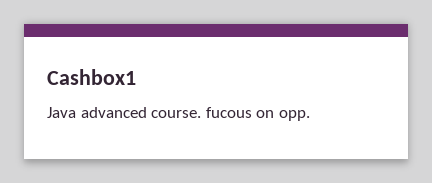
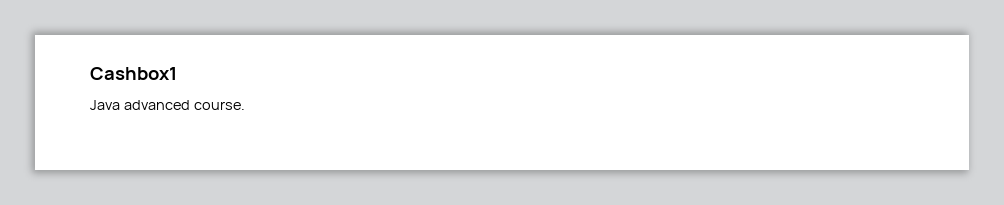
- Java advanced course. fucous on opp.
+ Java advanced course.

